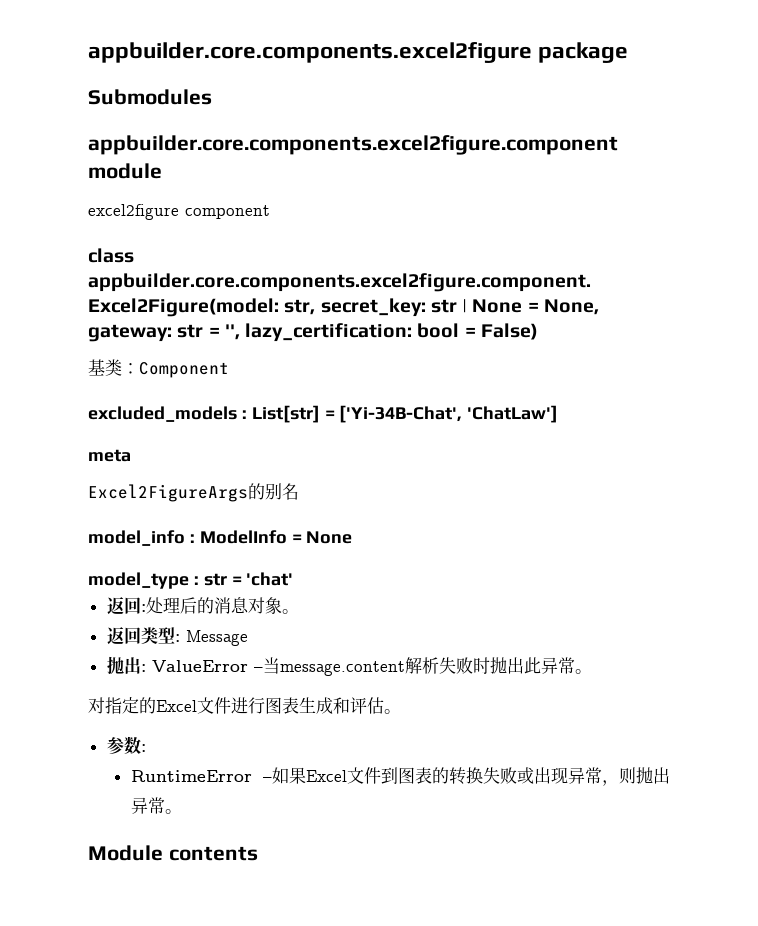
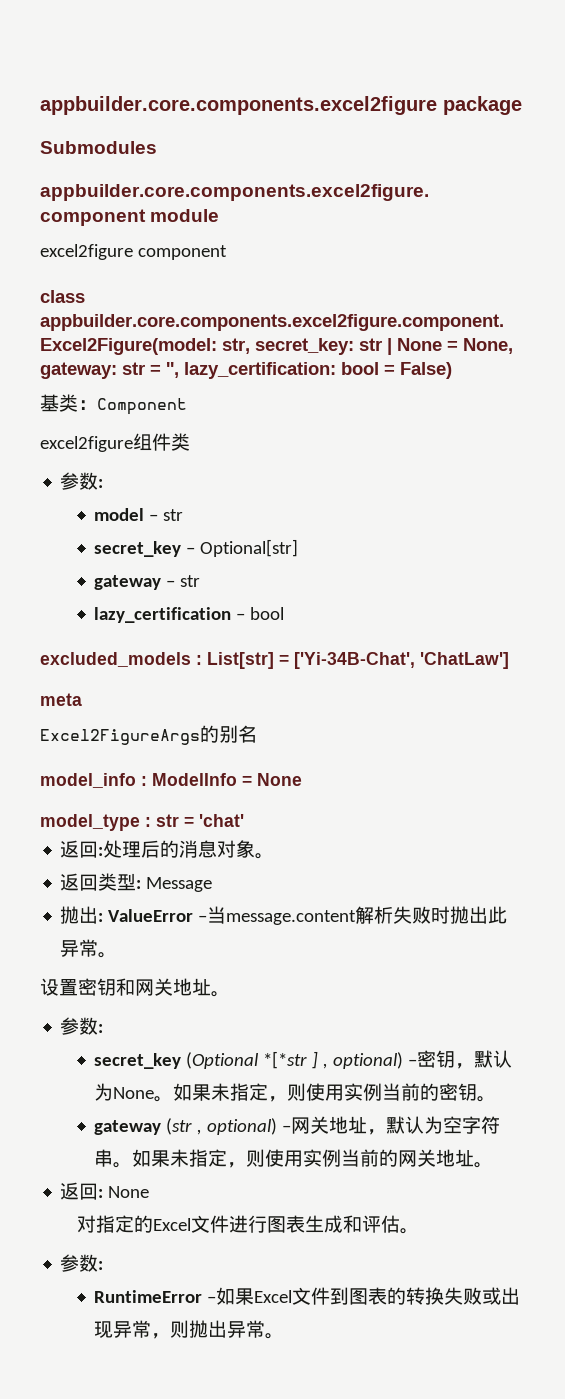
+ excel2figure组件类
+ 参数:
+ model – str
+ secret_key – Optional[str]
+ gateway – str
+ lazy_certification – bool
+ 设置密钥和网关地址。
+ 参数:
+ secret_key (Optional *[*str ] , optional) –密钥，默认为None。如果未指定，则使用实例当前的密钥。
+ gateway (str , optional) –网关地址，默认为空字符串。如果未指定，则使用实例当前的网关地址。
+ 返回: None
- Module contents

